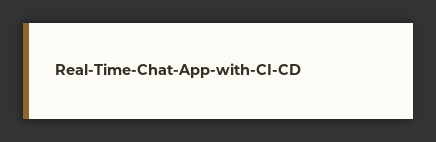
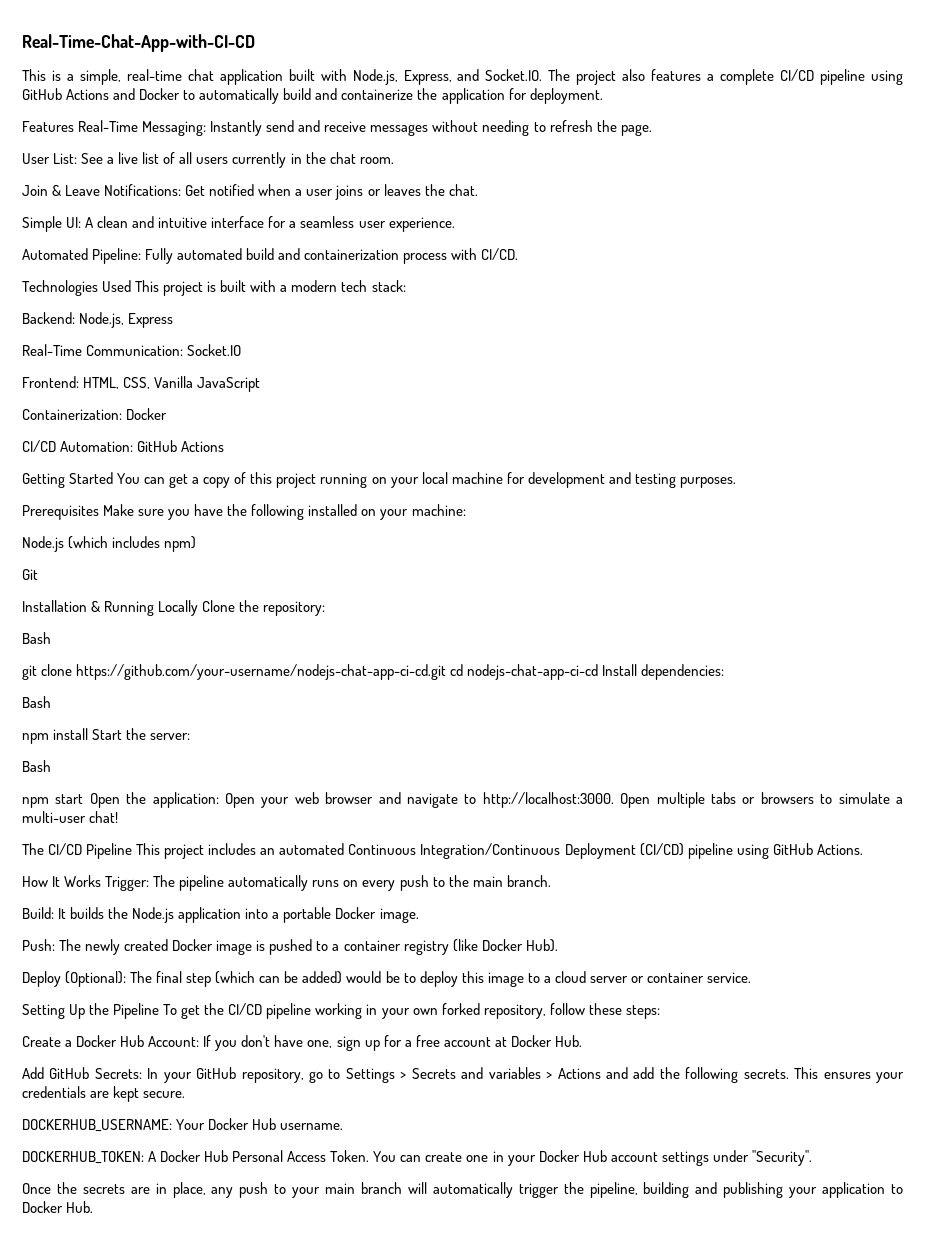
+ This is a simple, real-time chat application built with Node.js, Express, and Socket.IO. The project also features a complete CI/CD pipeline using GitHub Actions and Docker to automatically build and containerize the application for deployment.
+ Features Real-Time Messaging: Instantly send and receive messages without needing to refresh the page.
+ User List: See a live list of all users currently in the chat room.
+ Join & Leave Notifications: Get notified when a user joins or leaves the chat.
+ Simple UI: A clean and intuitive interface for a seamless user experience.
+ Automated Pipeline: Fully automated build and containerization process with CI/CD.
+ Technologies Used This project is built with a modern tech stack:
+ Backend: Node.js, Express
+ Real-Time Communication: Socket.IO
+ Frontend: HTML, CSS, Vanilla JavaScript
+ Containerization: Docker
+ CI/CD Automation: GitHub Actions
+ Getting Started You can get a copy of this project running on your local machine for development and testing purposes.
+ Prerequisites Make sure you have the following installed on your machine:
+ Node.js (which includes npm)
+ Git
+ Installation & Running Locally Clone the repository:
+ Bash
+ git clone https://github.com/your-username/nodejs-chat-app-ci-cd.git cd nodejs-chat-app-ci-cd Install dependencies:
+ Bash
+ npm install Start the server:
+ Bash
+ npm start Open the application: Open your web browser and navigate to http://localhost:3000. Open multiple tabs or browsers to simulate a multi-user chat!
+ The CI/CD Pipeline This project includes an automated Continuous Integration/Continuous Deployment (CI/CD) pipeline using GitHub Actions.
+ How It Works Trigger: The pipeline automatically runs on every push to the main branch.
+ Build: It builds the Node.js application into a portable Docker image.
+ Push: The newly created Docker image is pushed to a container registry (like Docker Hub).
+ Deploy (Optional): The final step (which can be added) would be to deploy this image to a cloud server or container service.
+ Setting Up the Pipeline To get the CI/CD pipeline working in your own forked repository, follow these steps:
+ Create a Docker Hub Account: If you don't have one, sign up for a free account at Docker Hub.
+ Add GitHub Secrets: In your GitHub repository, go to Settings > Secrets and variables > Actions and add the following secrets. This ensures your credentials are kept secure.
+ DOCKERHUB_USERNAME: Your Docker Hub username.
+ DOCKERHUB_TOKEN: A Docker Hub Personal Access Token. You can create one in your Docker Hub account settings under "Security".
+ Once the secrets are in place, any push to your main branch will automatically trigger the pipeline, building and publishing your application to Docker Hub.

